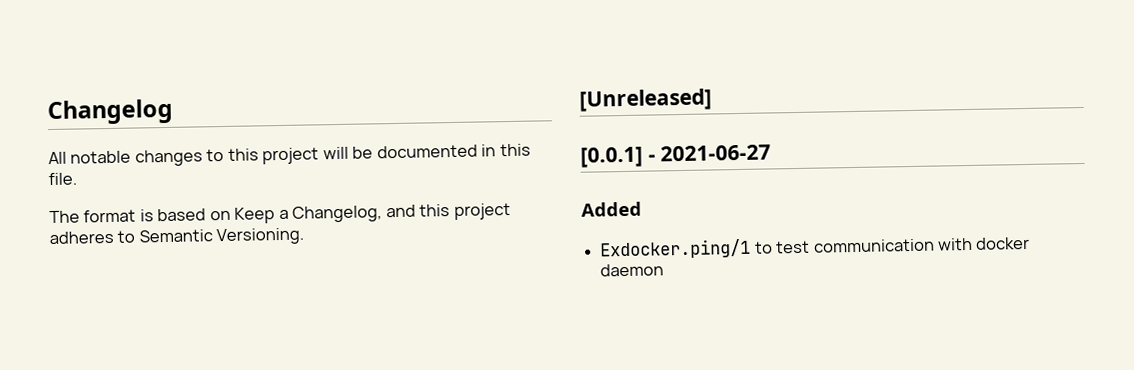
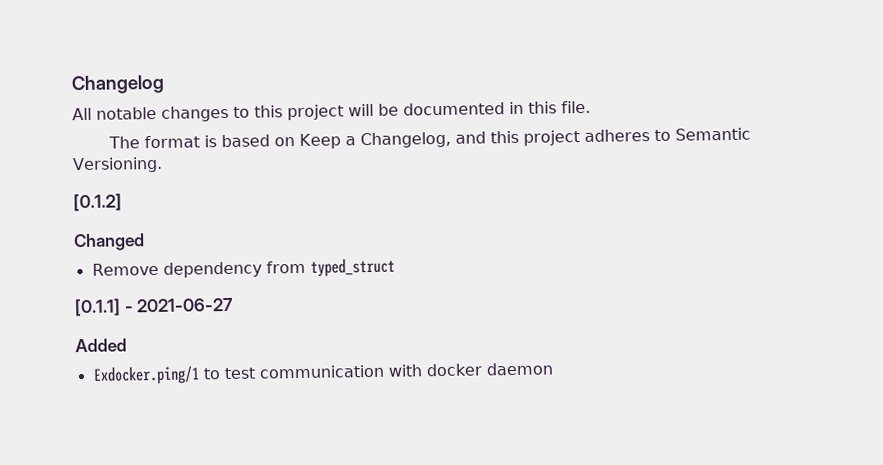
- [Unreleased]
- [0.0.1] - 2021-06-27
+ [0.1.2]
+ Changed
+ Remove dependency from typed_struct
+ [0.1.1] - 2021-06-27

